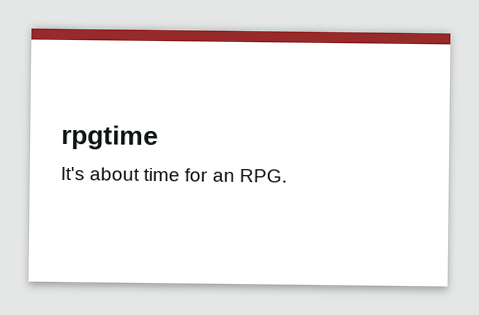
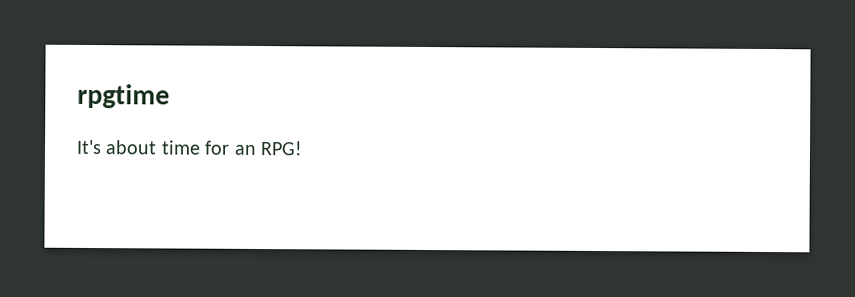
- It's about time for an RPG.
+ It's about time for an RPG!

